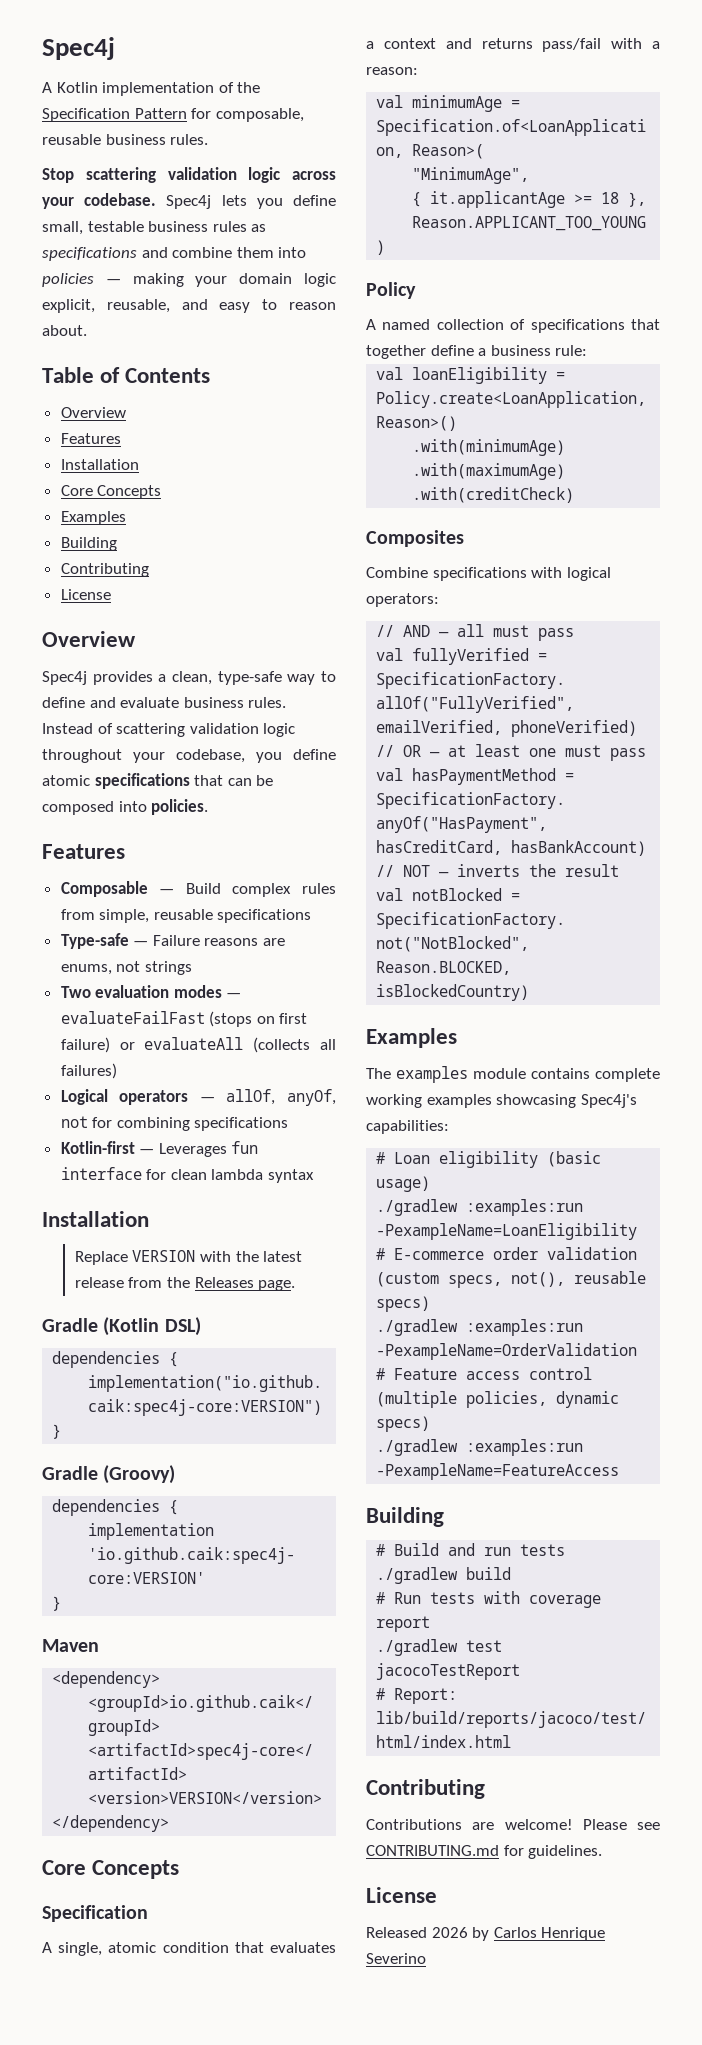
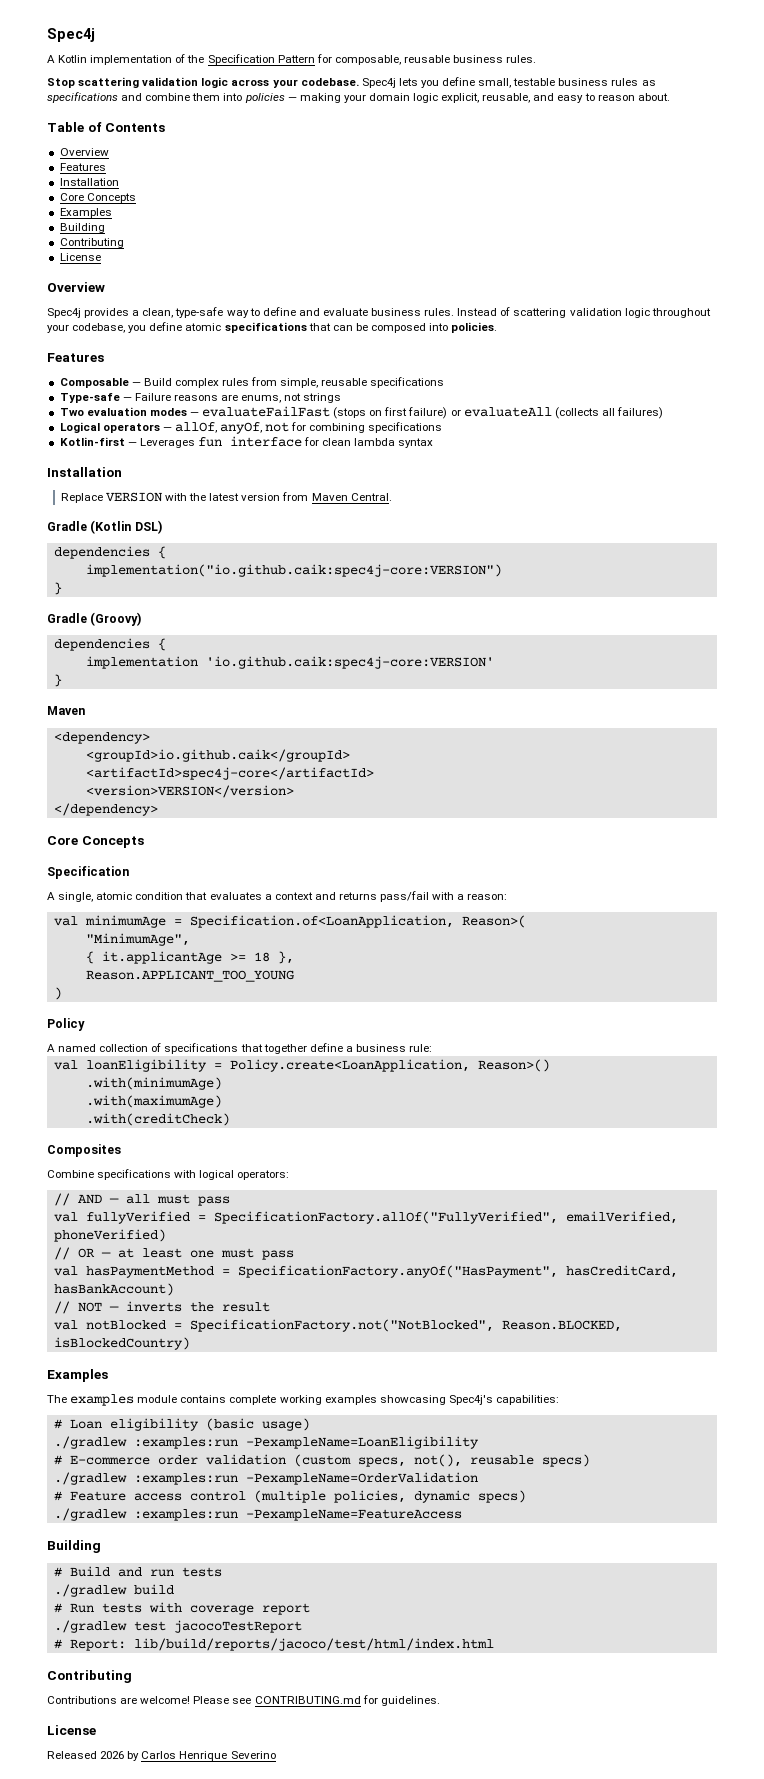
- Replace VERSION with the latest release from the Releases page.
+ Replace VERSION with the latest version from Maven Central.

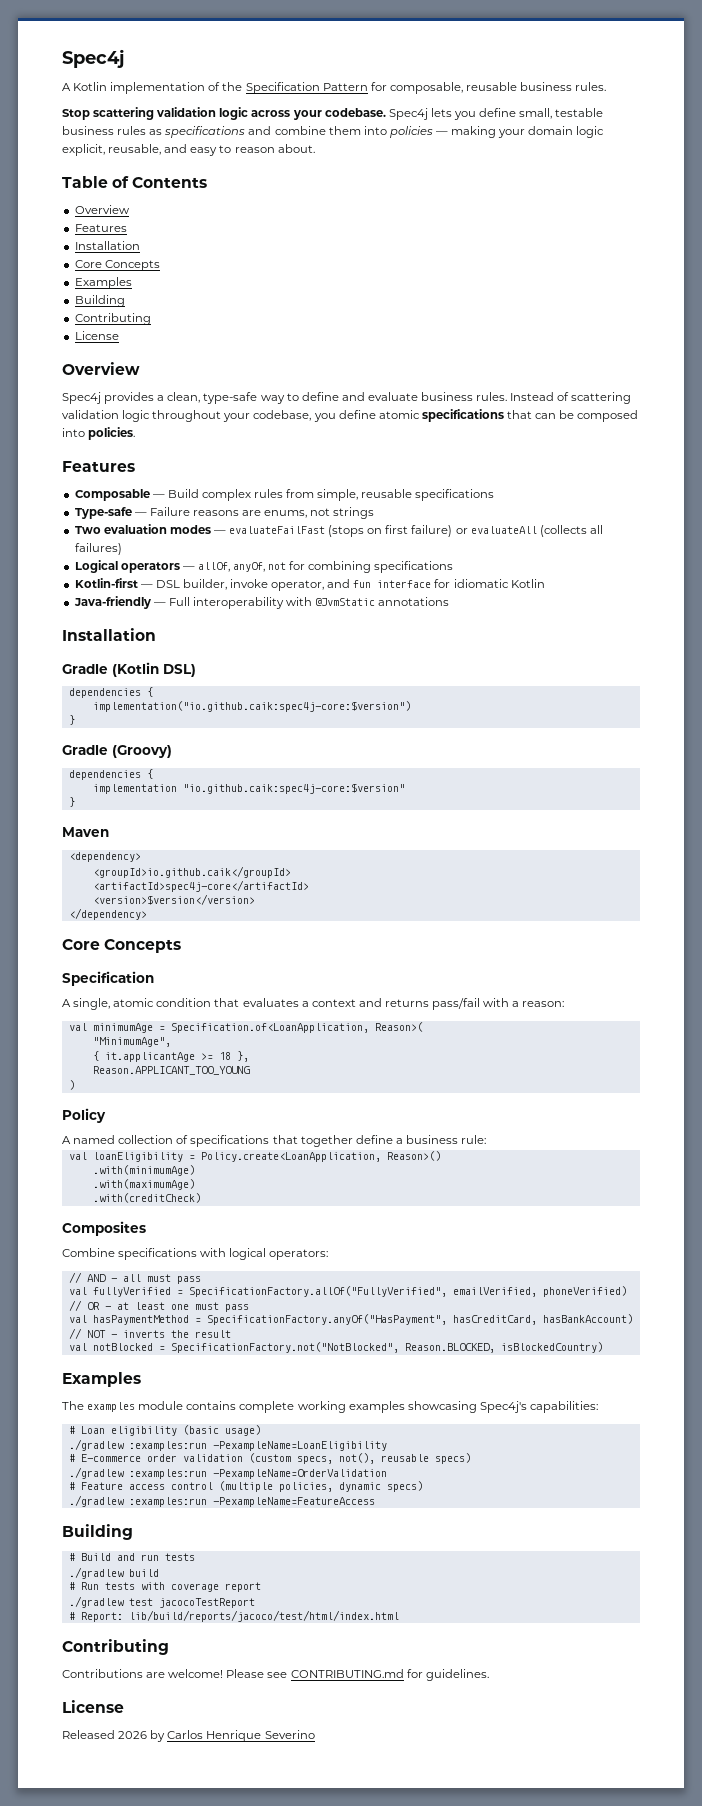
- Kotlin-first — Leverages fun interface for clean lambda syntax
+ Kotlin-first — DSL builder, invoke operator, and fun interface for idiomatic Kotlin
+ Java-friendly — Full interoperability with @JvmStatic annotations
  Installation
- Replace VERSION with the latest version from Maven Central.
- implementation("io.github.caik:spec4j-core:VERSION")
+ implementation("io.github.caik:spec4j-core:$version")
- implementation 'io.github.caik:spec4j-core:VERSION'
+ implementation "io.github.caik:spec4j-core:$version"
- <version>VERSION</version>
+ <version>$version</version>

